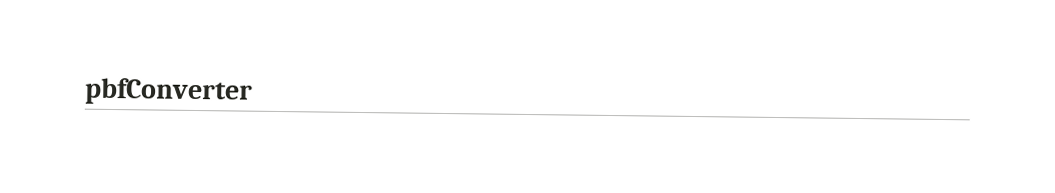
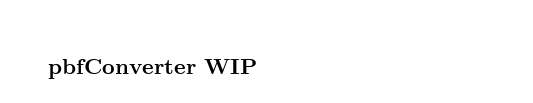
- pbfConverter
+ pbfConverter WIP

